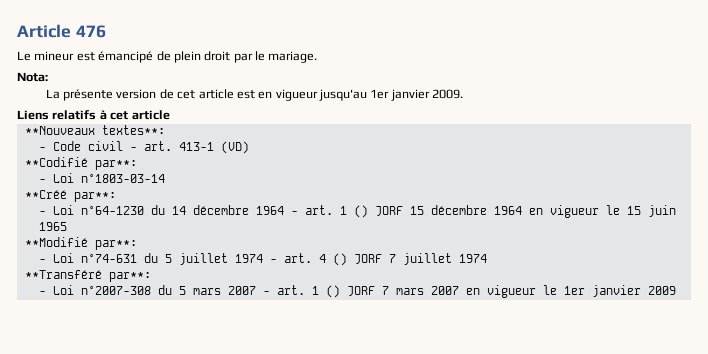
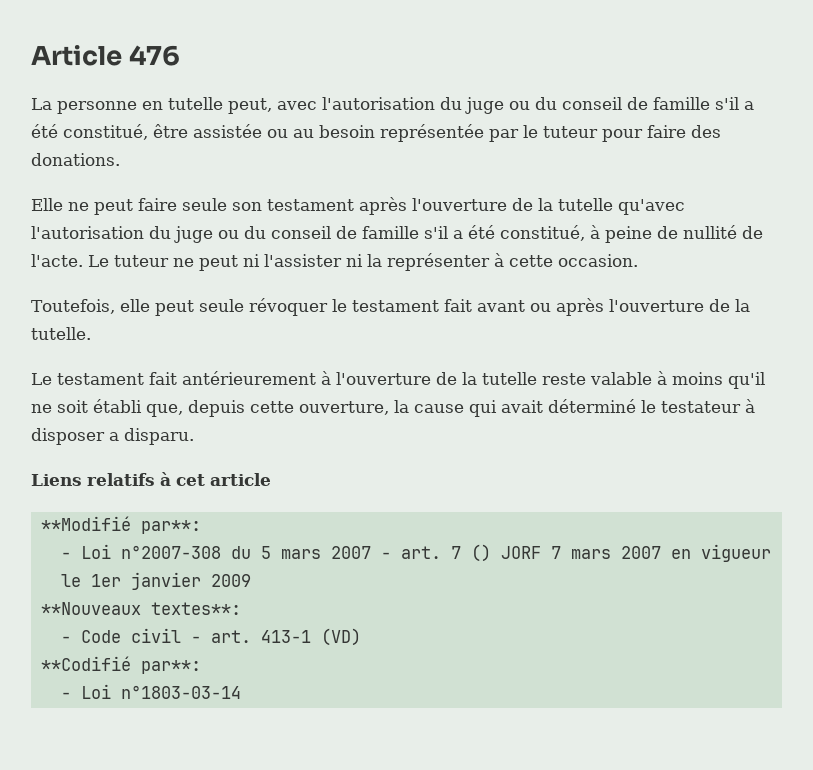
- Le mineur est émancipé de plein droit par le mariage.
- Nota:
- La présente version de cet article est en vigueur jusqu'au 1er janvier 2009.
+ La personne en tutelle peut, avec l'autorisation du juge ou du conseil de famille s'il a été constitué, être assistée ou au besoin représentée par le tuteur pour faire des donations.
+ Elle ne peut faire seule son testament après l'ouverture de la tutelle qu'avec l'autorisation du juge ou du conseil de famille s'il a été constitué, à peine de nullité de l'acte. Le tuteur ne peut ni l'assister ni la représenter à cette occasion.
+ Toutefois, elle peut seule révoquer le testament fait avant ou après l'ouverture de la tutelle.
+ Le testament fait antérieurement à l'ouverture de la tutelle reste valable à moins qu'il ne soit établi que, depuis cette ouverture, la cause qui avait déterminé le testateur à disposer a disparu.
+ **Modifié par**:
+ - Loi n°2007-308 du 5 mars 2007 - art. 7 () JORF 7 mars 2007 en vigueur le 1er janvier 2009
- **Créé par**:
- - Loi n°64-1230 du 14 décembre 1964 - art. 1 () JORF 15 décembre 1964 en vigueur le 15 juin 1965
- **Modifié par**:
- - Loi n°74-631 du 5 juillet 1974 - art. 4 () JORF 7 juillet 1974
- **Transféré par**:
- - Loi n°2007-308 du 5 mars 2007 - art. 1 () JORF 7 mars 2007 en vigueur le 1er janvier 2009

